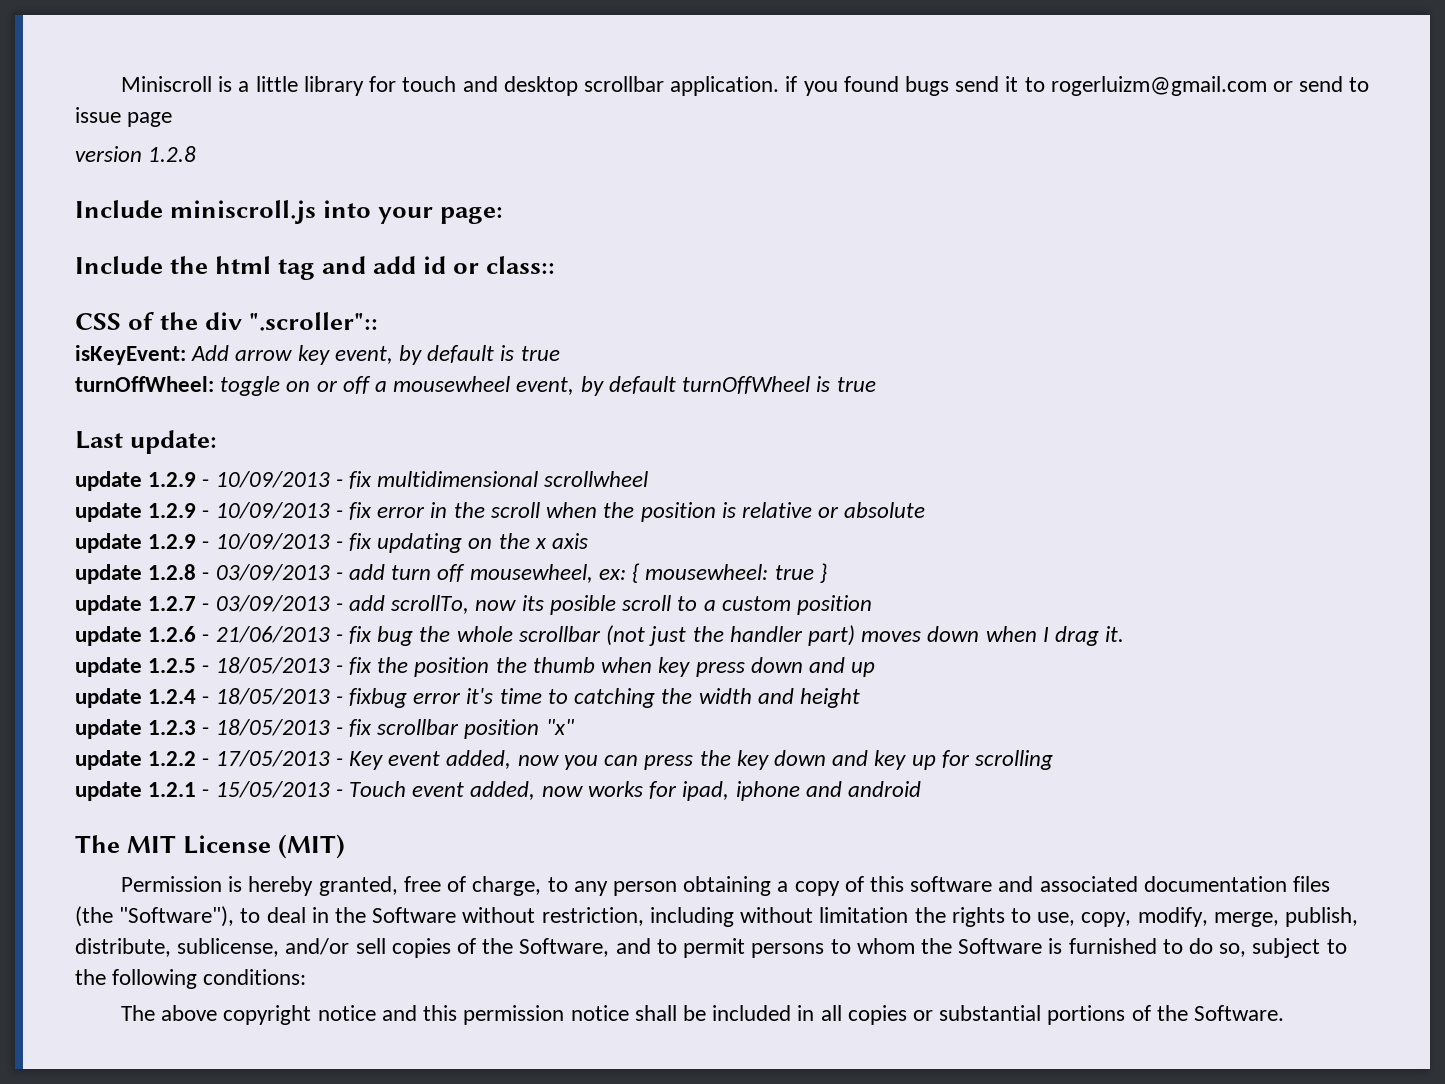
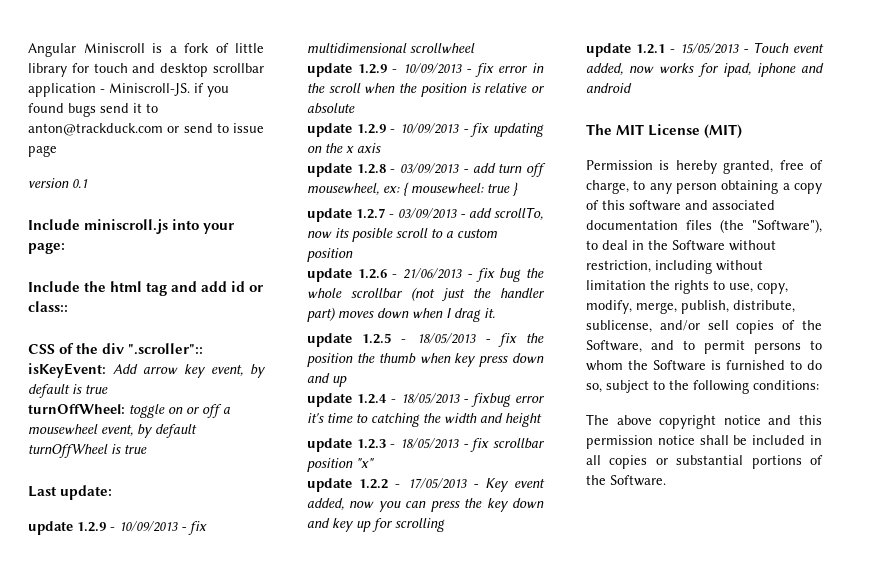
- Miniscroll is a little library for touch and desktop scrollbar application. if you found bugs send it to rogerluizm@gmail.com or send to issue page
+ Angular Miniscroll is a fork of little library for touch and desktop scrollbar application - Miniscroll-JS. if you found bugs send it to anton@trackduck.com or send to issue page
- version 1.2.8
+ version 0.1

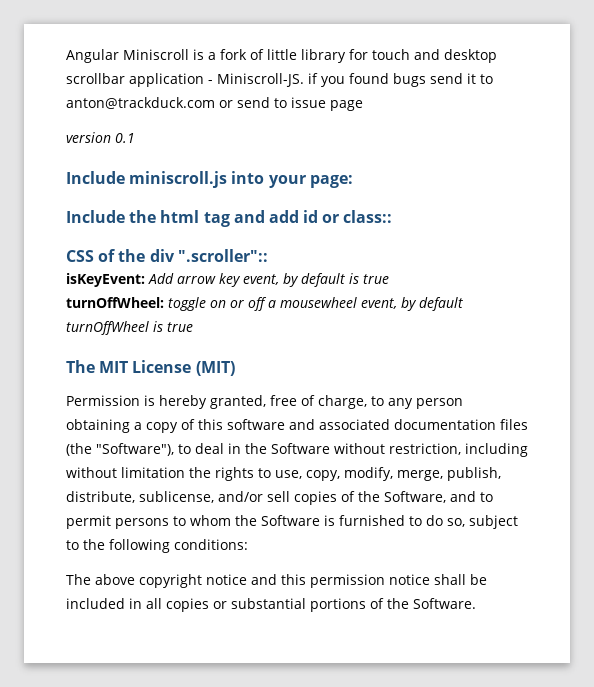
- Last update:
- update 1.2.9 - 10/09/2013 - fix multidimensional scrollwheel
- update 1.2.9 - 10/09/2013 - fix error in the scroll when the position is relative or absolute
- update 1.2.9 - 10/09/2013 - fix updating on the x axis
- update 1.2.8 - 03/09/2013 - add turn off mousewheel, ex: { mousewheel: true }
- update 1.2.7 - 03/09/2013 - add scrollTo, now its posible scroll to a custom position
- update 1.2.6 - 21/06/2013 - fix bug the whole scrollbar (not just the handler part) moves down when I drag it.
- update 1.2.5 - 18/05/2013 - fix the position the thumb when key press down and up
- update 1.2.4 - 18/05/2013 - fixbug error it's time to catching the width and height
- update 1.2.3 - 18/05/2013 - fix scrollbar position "x"
- update 1.2.2 - 17/05/2013 - Key event added, now you can press the key down and key up for scrolling
- update 1.2.1 - 15/05/2013 - Touch event added, now works for ipad, iphone and android

